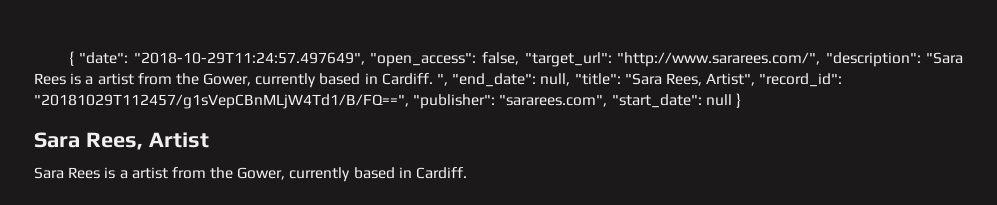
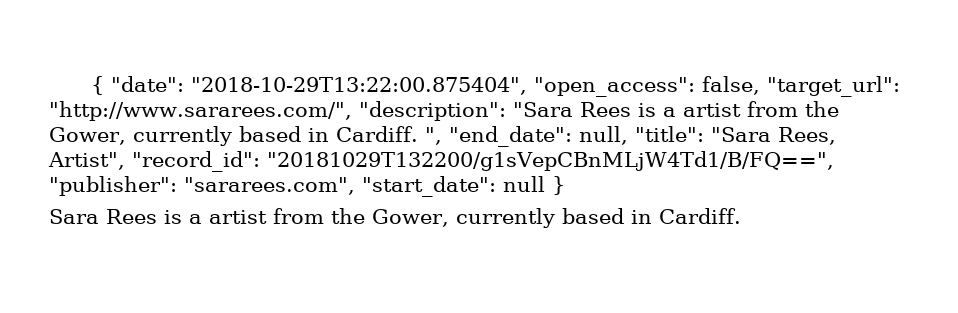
- { "date": "2018-10-29T11:24:57.497649", "open_access": false, "target_url": "http://www.sararees.com/", "description": "Sara Rees is a artist from the Gower, currently based in Cardiff.
+ { "date": "2018-10-29T13:22:00.875404", "open_access": false, "target_url": "http://www.sararees.com/", "description": "Sara Rees is a artist from the Gower, currently based in Cardiff.
- ", "end_date": null, "title": "Sara Rees, Artist", "record_id": "20181029T112457/g1sVepCBnMLjW4Td1/B/FQ==", "publisher": "sararees.com", "start_date": null }
+ ", "end_date": null, "title": "Sara Rees, Artist", "record_id": "20181029T132200/g1sVepCBnMLjW4Td1/B/FQ==", "publisher": "sararees.com", "start_date": null }
- Sara Rees, Artist

